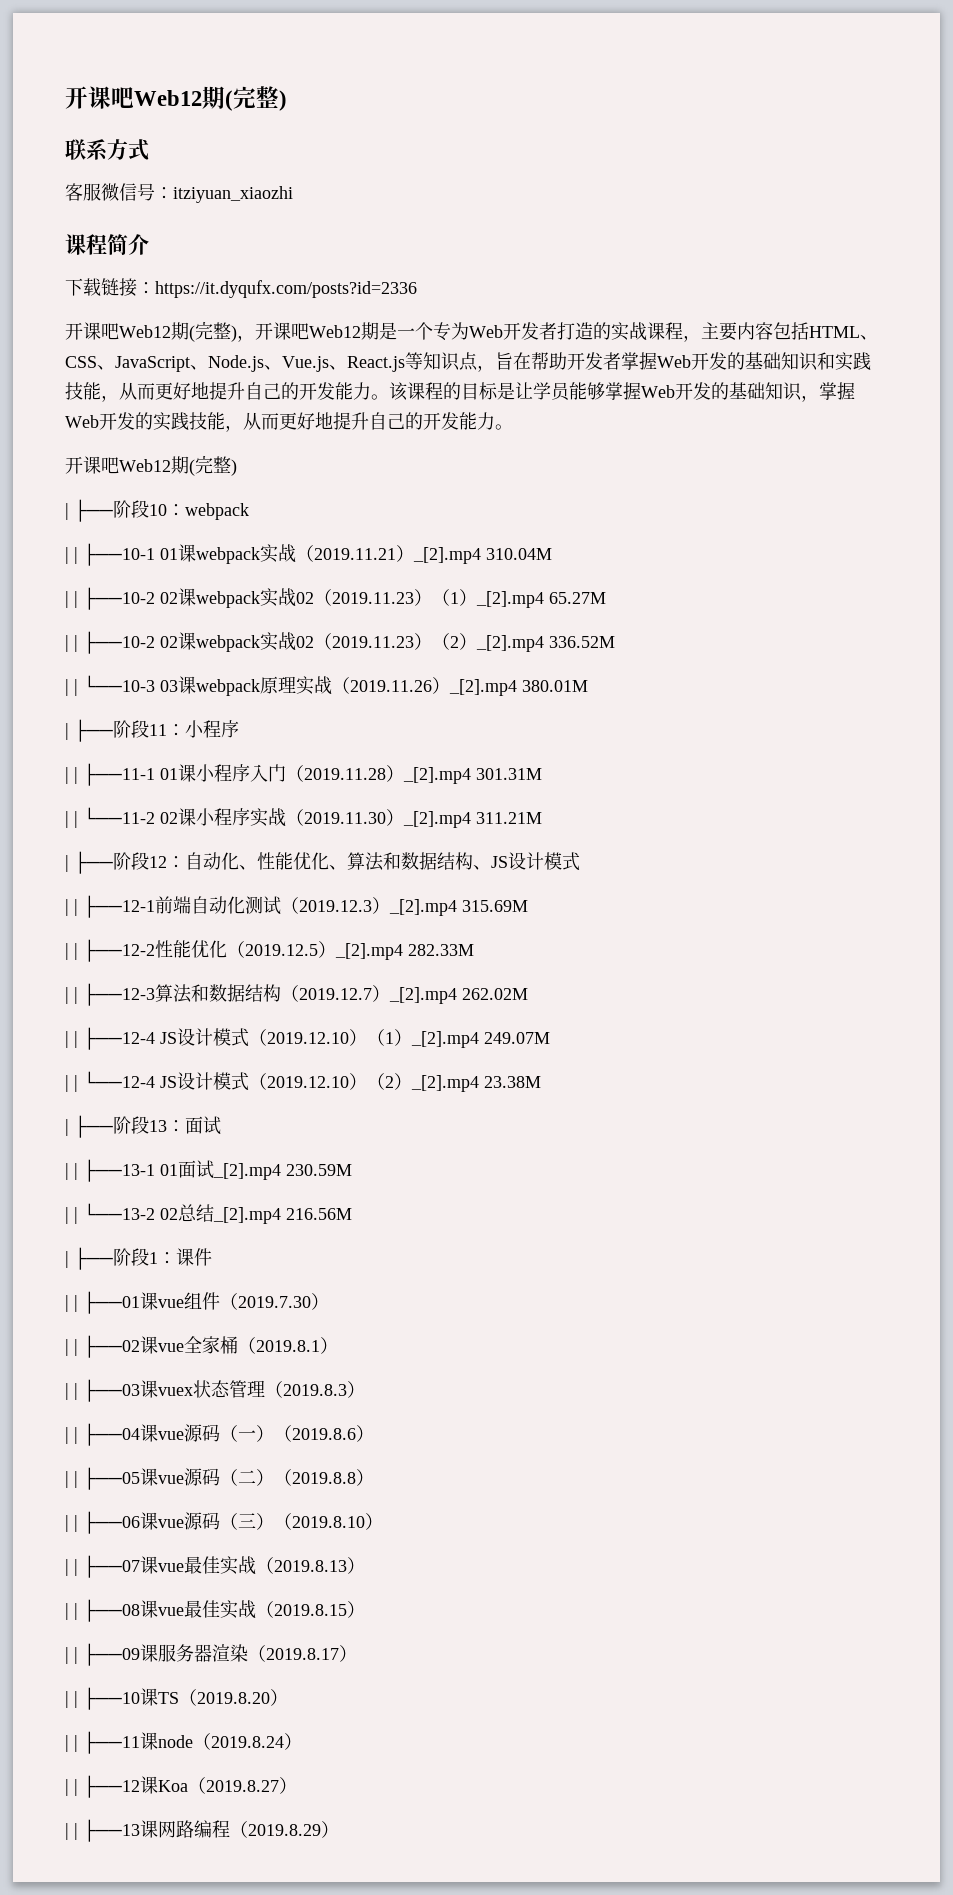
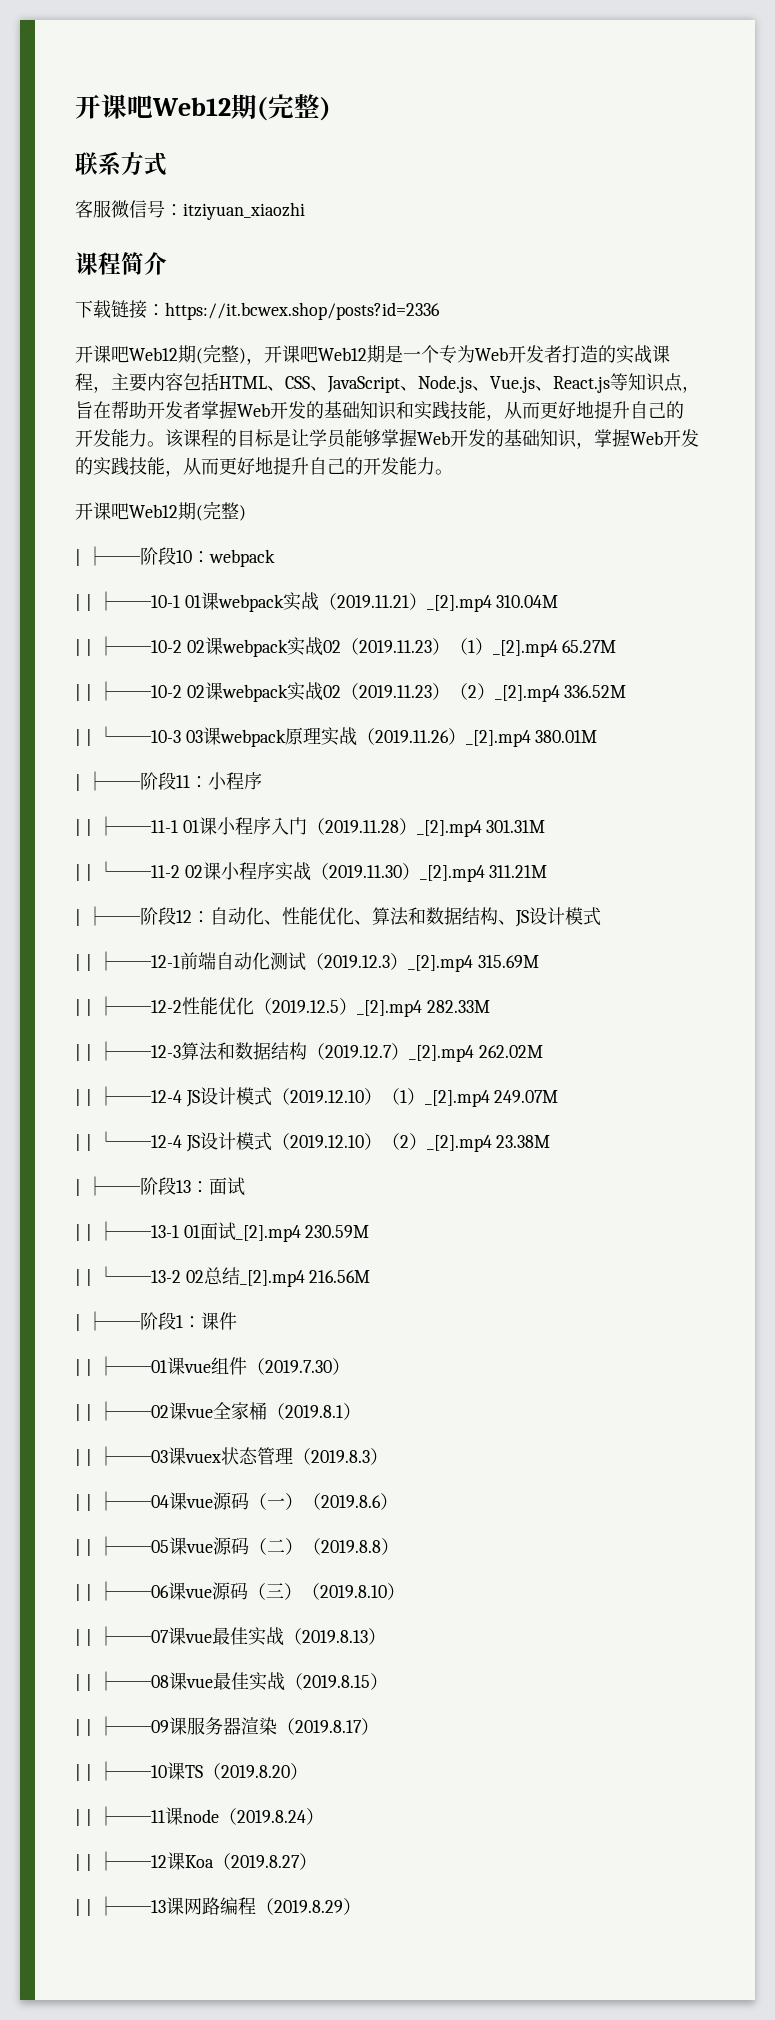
- 下载链接：https://it.dyqufx.com/posts?id=2336
+ 下载链接：https://it.bcwex.shop/posts?id=2336

